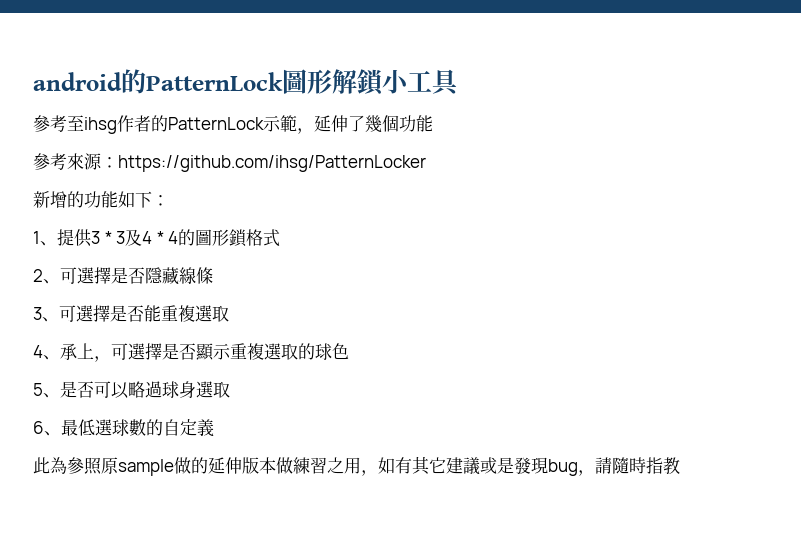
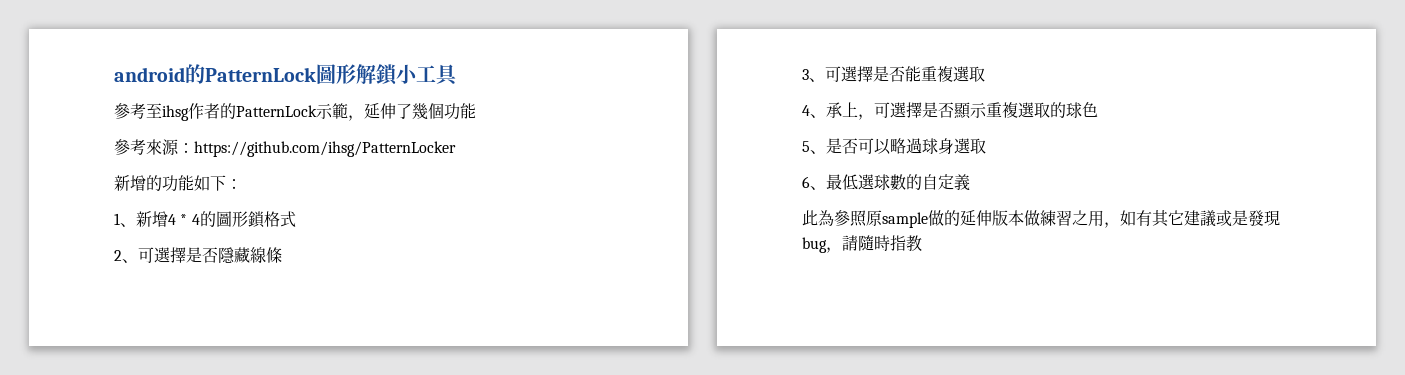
- 1、提供3 * 3及4 * 4的圖形鎖格式
+ 1、新增4 * 4的圖形鎖格式

